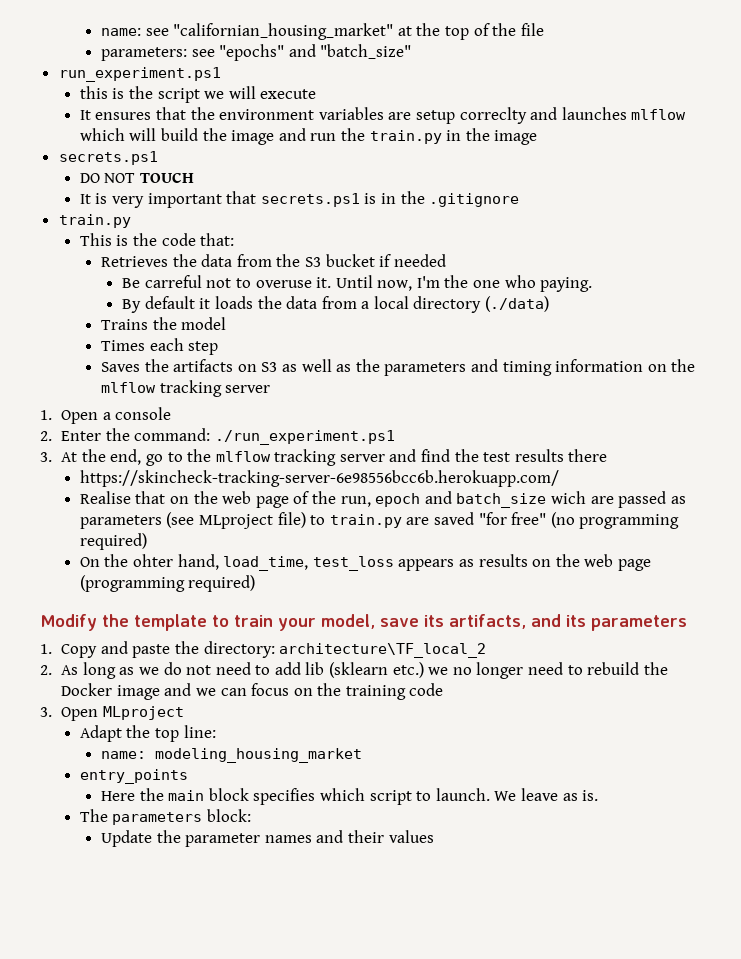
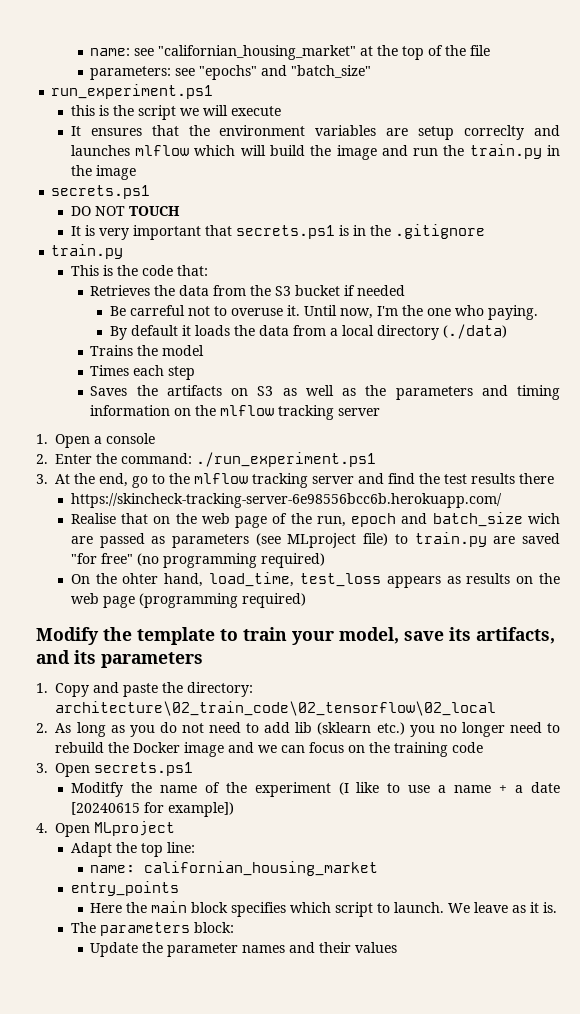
- 1. Copy and paste the directory: architecture\TF_local_2
+ 1. Copy and paste the directory: architecture\02_train_code\02_tensorflow\02_local
- 2. As long as we do not need to add lib (sklearn etc.) we no longer need to rebuild the Docker image and we can focus on the training code
+ 2. As long as you do not need to add lib (sklearn etc.) you no longer need to rebuild the Docker image and we can focus on the training code
- 3. Open MLproject
+ 3. Open secrets.ps1
+ Moditfy the name of the experiment (I like to use a name + a date [20240615 for example])
+ 4. Open MLproject
- name: modeling_housing_market
+ name: californian_housing_market
- We leave as is.
+ We leave as it is.

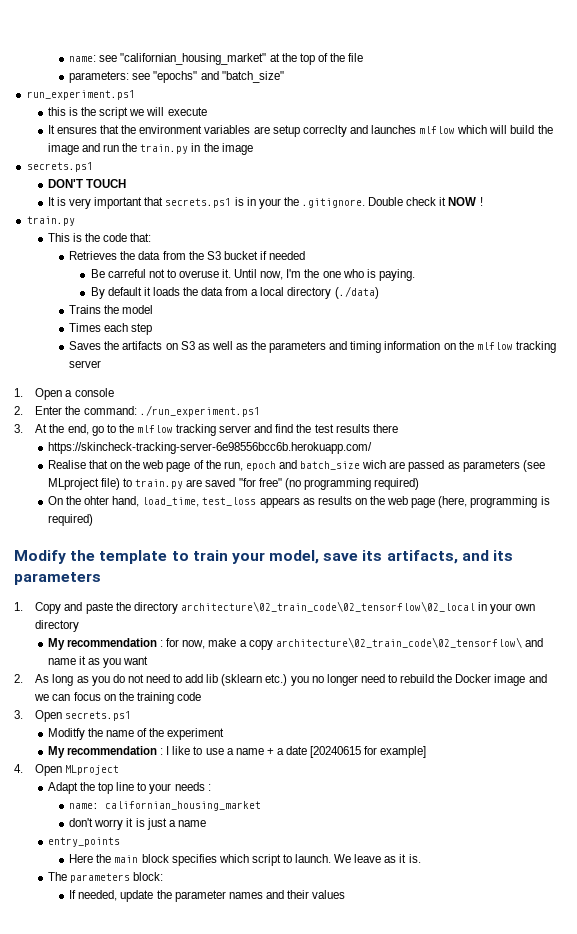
- DO NOT TOUCH
+ DON'T TOUCH
- It is very important that secrets.ps1 is in the .gitignore
+ It is very important that secrets.ps1 is in your the .gitignore. Double check it NOW !
- Until now, I'm the one who paying.
+ Until now, I'm the one who is paying.
- On the ohter hand, load_time, test_loss appears as results on the web page (programming required)
+ On the ohter hand, load_time, test_loss appears as results on the web page (here, programming is required)
- 1. Copy and paste the directory: architecture\02_train_code\02_tensorflow\02_local
+ 1. Copy and paste the directory architecture\02_train_code\02_tensorflow\02_local in your own directory
+ My recommendation : for now, make a copy architecture\02_train_code\02_tensorflow\ and name it as you want
- Moditfy the name of the experiment (I like to use a name + a date [20240615 for example])
+ Moditfy the name of the experiment
+ My recommendation : I like to use a name + a date [20240615 for example]
- Adapt the top line:
+ Adapt the top line to your needs :
  name: californian_housing_market
+ don't worry it is just a name
- Update the parameter names and their values
+ If needed, update the parameter names and their values

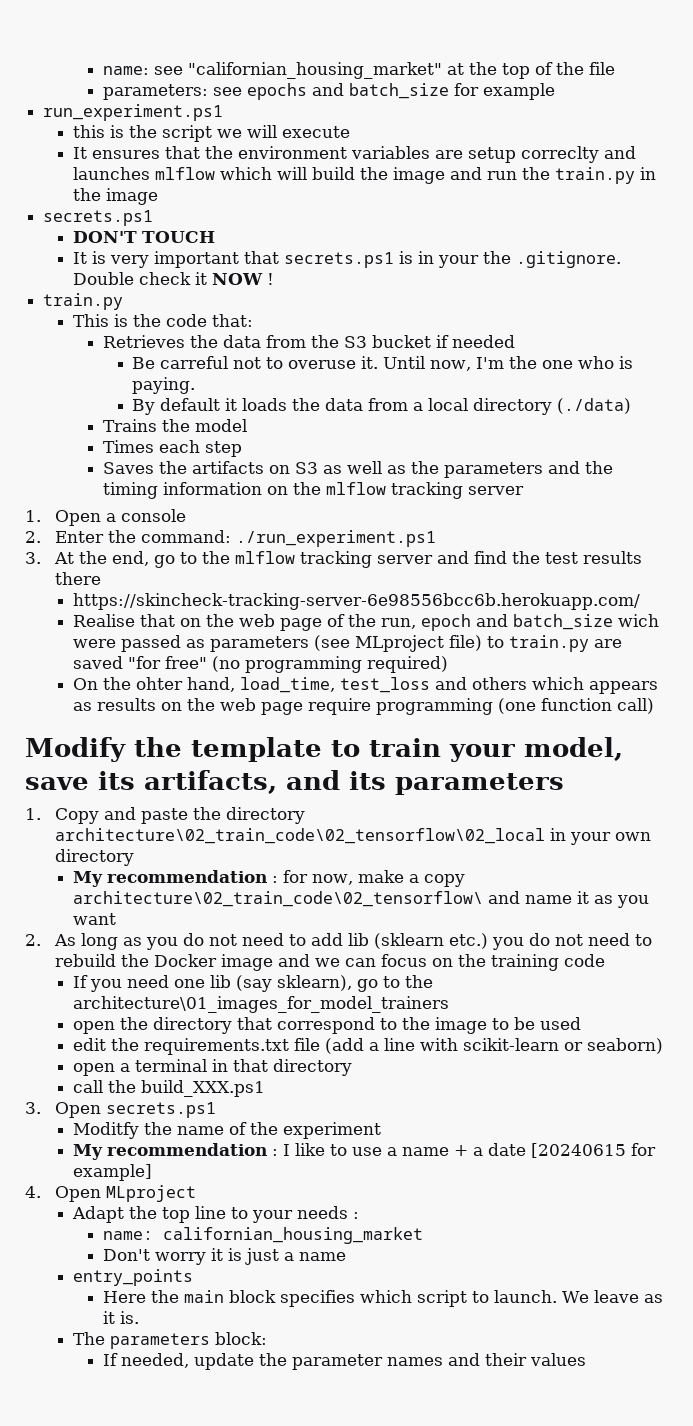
- parameters: see "epochs" and "batch_size"
+ parameters: see epochs and batch_size for example
- Saves the artifacts on S3 as well as the parameters and timing information on the mlflow tracking server
+ Saves the artifacts on S3 as well as the parameters and the timing information on the mlflow tracking server
- Realise that on the web page of the run, epoch and batch_size wich are passed as parameters (see MLproject file) to train.py are saved "for free" (no programming required)
+ Realise that on the web page of the run, epoch and batch_size wich were passed as parameters (see MLproject file) to train.py are saved "for free" (no programming required)
- On the ohter hand, load_time, test_loss appears as results on the web page (here, programming is required)
+ On the ohter hand, load_time, test_loss and others which appears as results on the web page require programming (one function call)
- 2. As long as you do not need to add lib (sklearn etc.) you no longer need to rebuild the Docker image and we can focus on the training code
+ 2. As long as you do not need to add lib (sklearn etc.) you do not need to rebuild the Docker image and we can focus on the training code
+ If you need one lib (say sklearn), go to the architecture\01_images_for_model_trainers
+ open the directory that correspond to the image to be used
+ edit the requirements.txt file (add a line with scikit-learn or seaborn)
+ open a terminal in that directory
+ call the build_XXX.ps1
- don't worry it is just a name
+ Don't worry it is just a name

